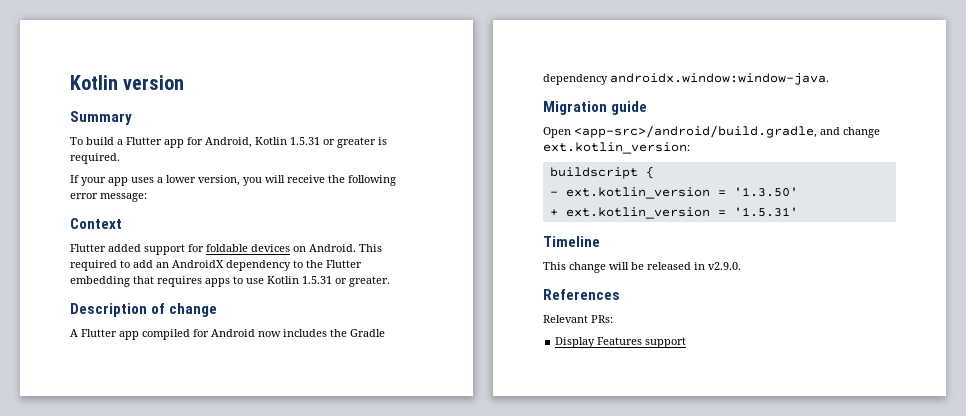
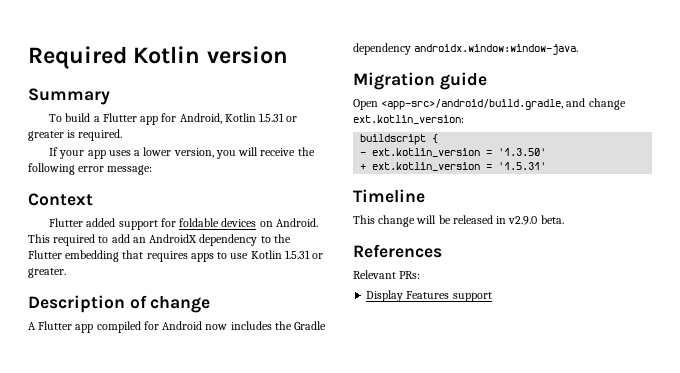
- Kotlin version
+ Required Kotlin version
- This change will be released in v2.9.0.
+ This change will be released in v2.9.0 beta.

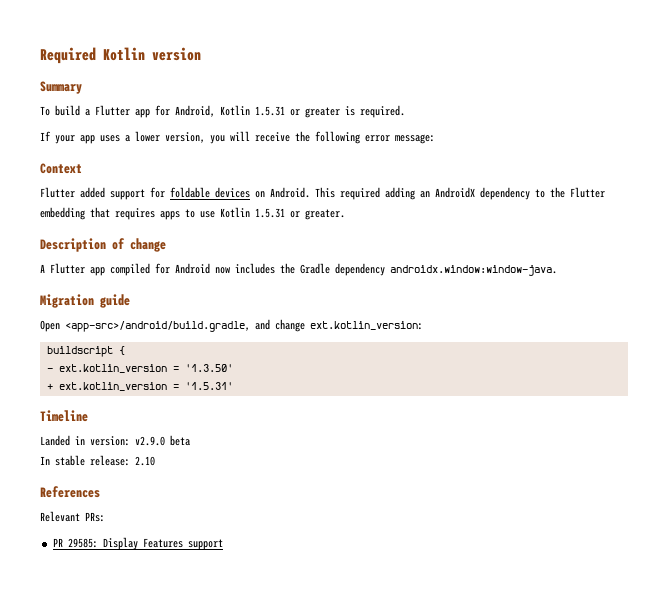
- This required to add an AndroidX dependency to the Flutter embedding that requires apps to use Kotlin 1.5.31 or greater.
+ This required adding an AndroidX dependency to the Flutter embedding that requires apps to use Kotlin 1.5.31 or greater.
- This change will be released in v2.9.0 beta.
+ Landed in version: v2.9.0 beta
+ In stable release: 2.10
- Display Features support
+ PR 29585: Display Features support

